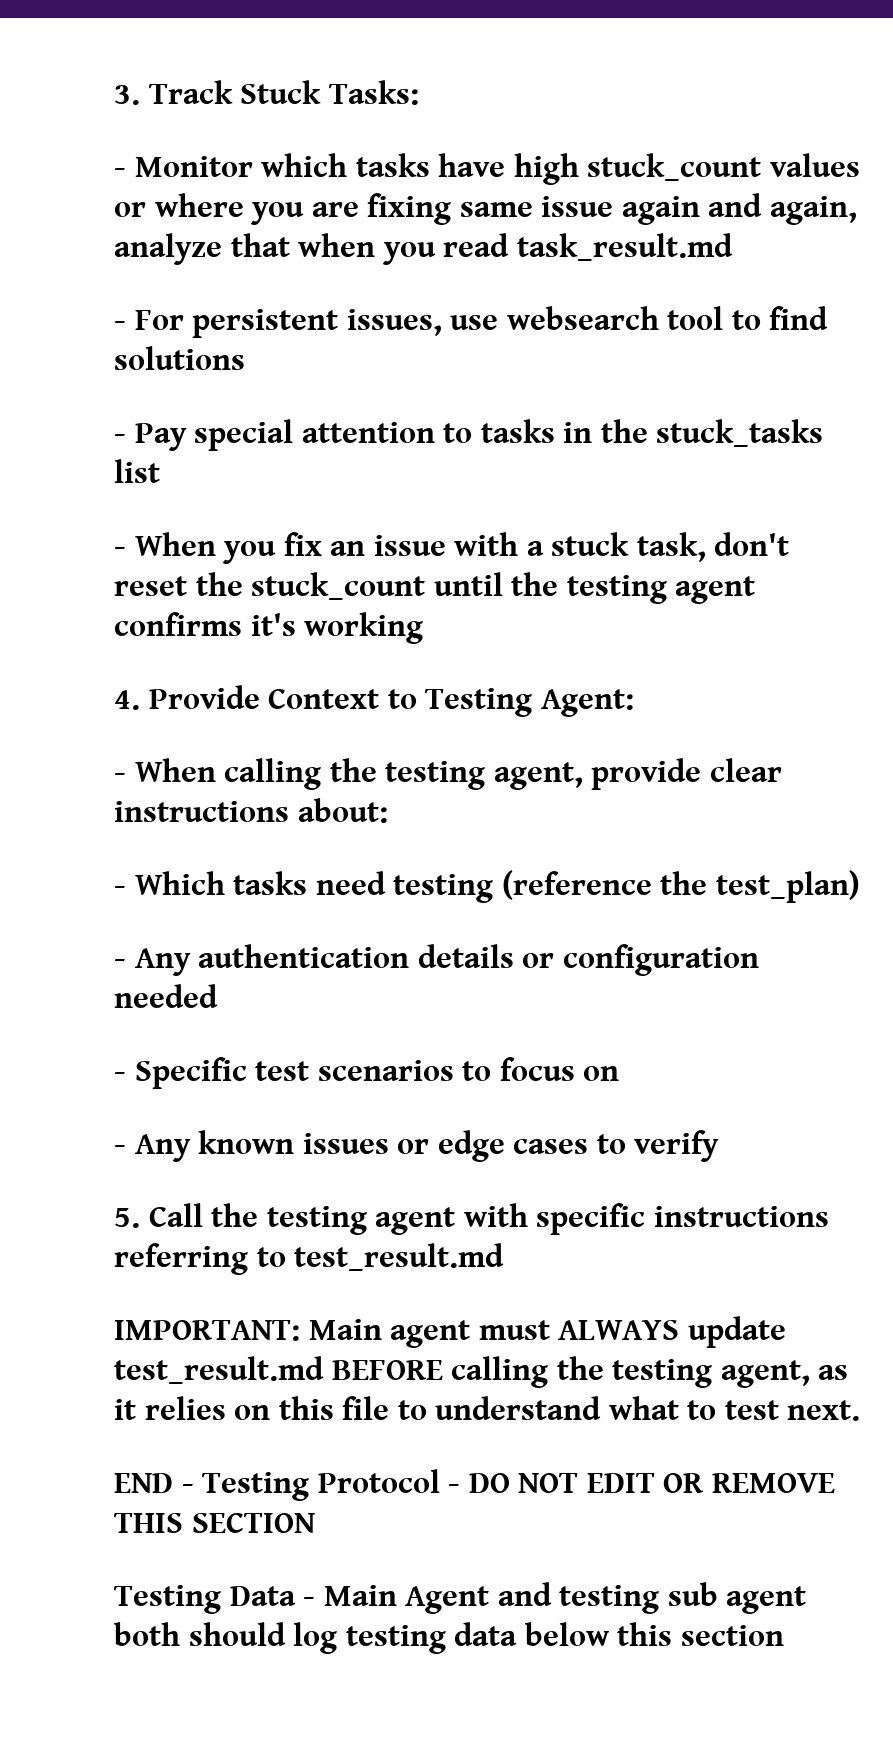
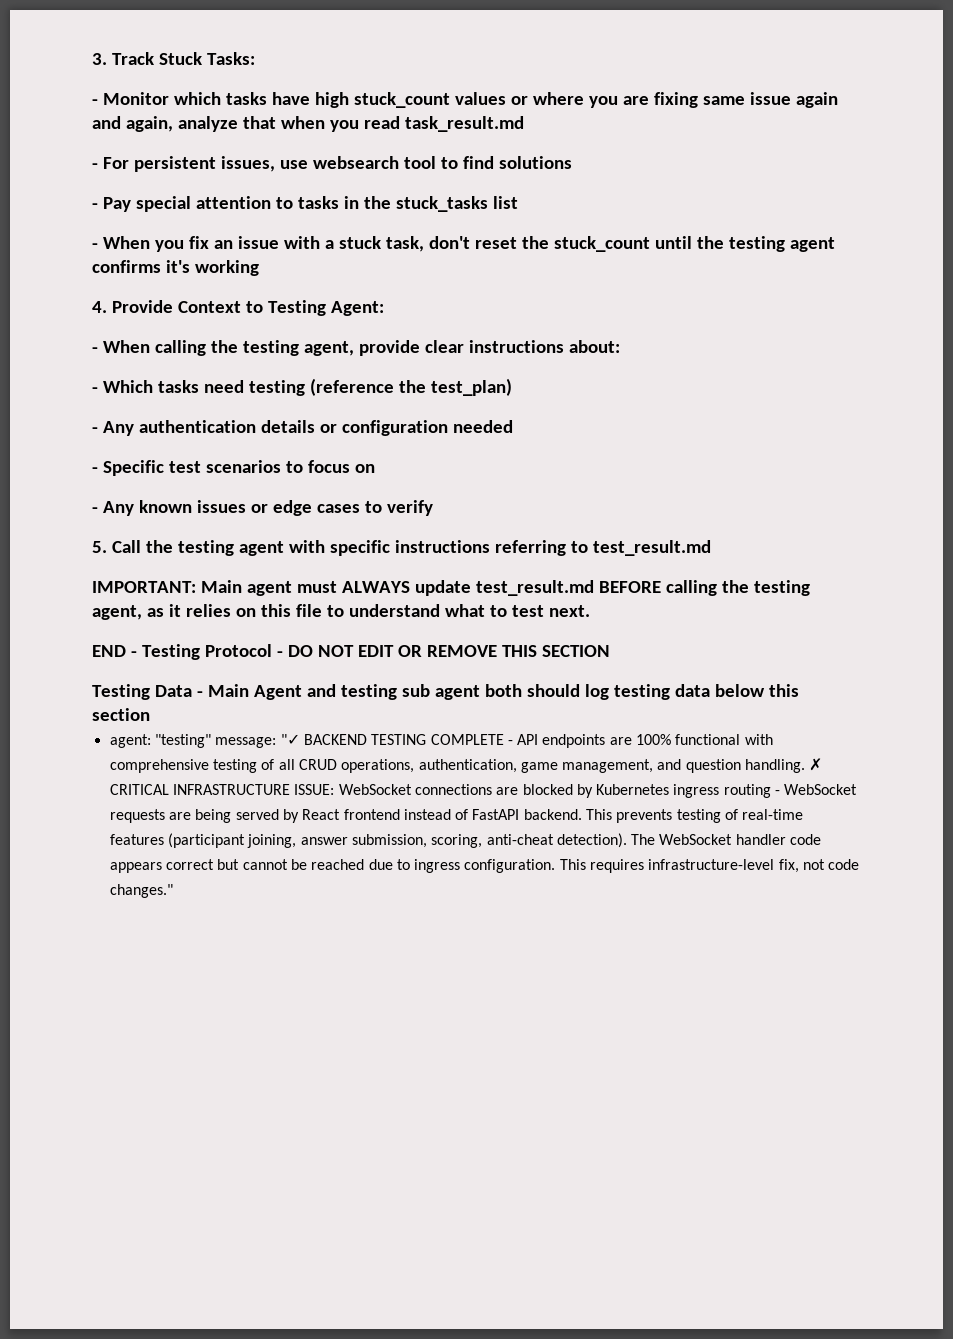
+ agent: "testing" message: "✓ BACKEND TESTING COMPLETE - API endpoints are 100% functional with comprehensive testing of all CRUD operations, authentication, game management, and question handling. ✗ CRITICAL INFRASTRUCTURE ISSUE: WebSocket connections are blocked by Kubernetes ingress routing - WebSocket requests are being served by React frontend instead of FastAPI backend. This prevents testing of real-time features (participant joining, answer submission, scoring, anti-cheat detection). The WebSocket handler code appears correct but cannot be reached due to ingress configuration. This requires infrastructure-level fix, not code changes."

